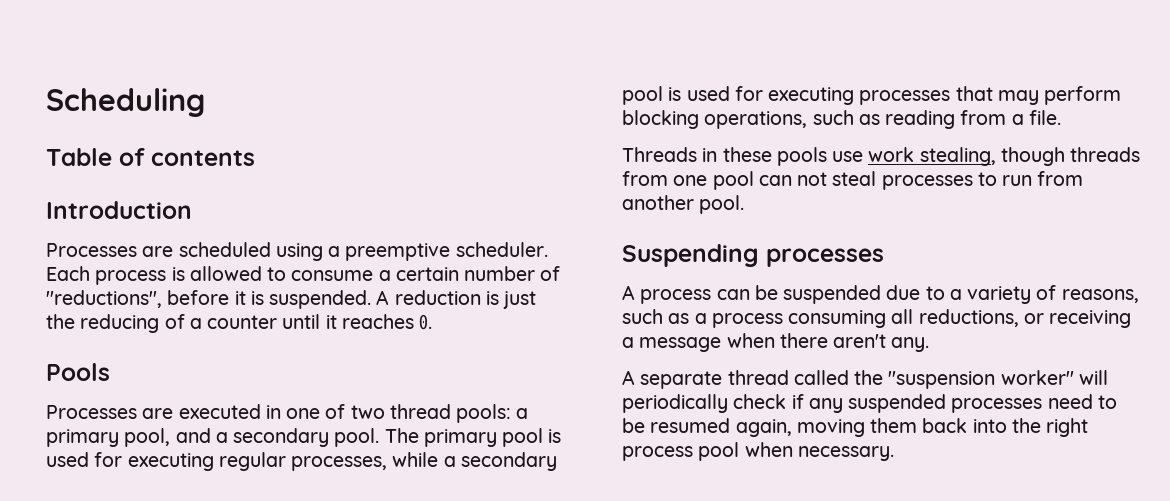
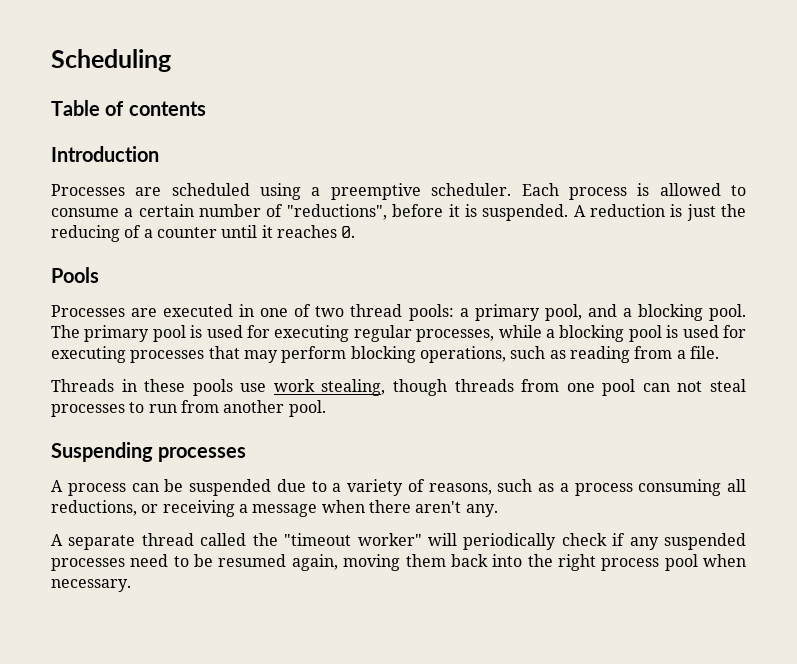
- Processes are executed in one of two thread pools: a primary pool, and a secondary pool.
+ Processes are executed in one of two thread pools: a primary pool, and a blocking pool.
- The primary pool is used for executing regular processes, while a secondary pool is used for executing processes that may perform blocking operations, such as reading from a file.
+ The primary pool is used for executing regular processes, while a blocking pool is used for executing processes that may perform blocking operations, such as reading from a file.
- A separate thread called the "suspension worker" will periodically check if any suspended processes need to be resumed again, moving them back into the right process pool when necessary.
+ A separate thread called the "timeout worker" will periodically check if any suspended processes need to be resumed again, moving them back into the right process pool when necessary.

